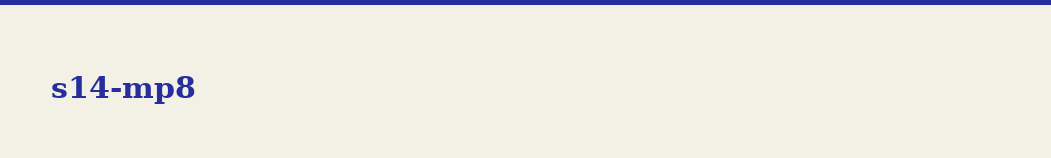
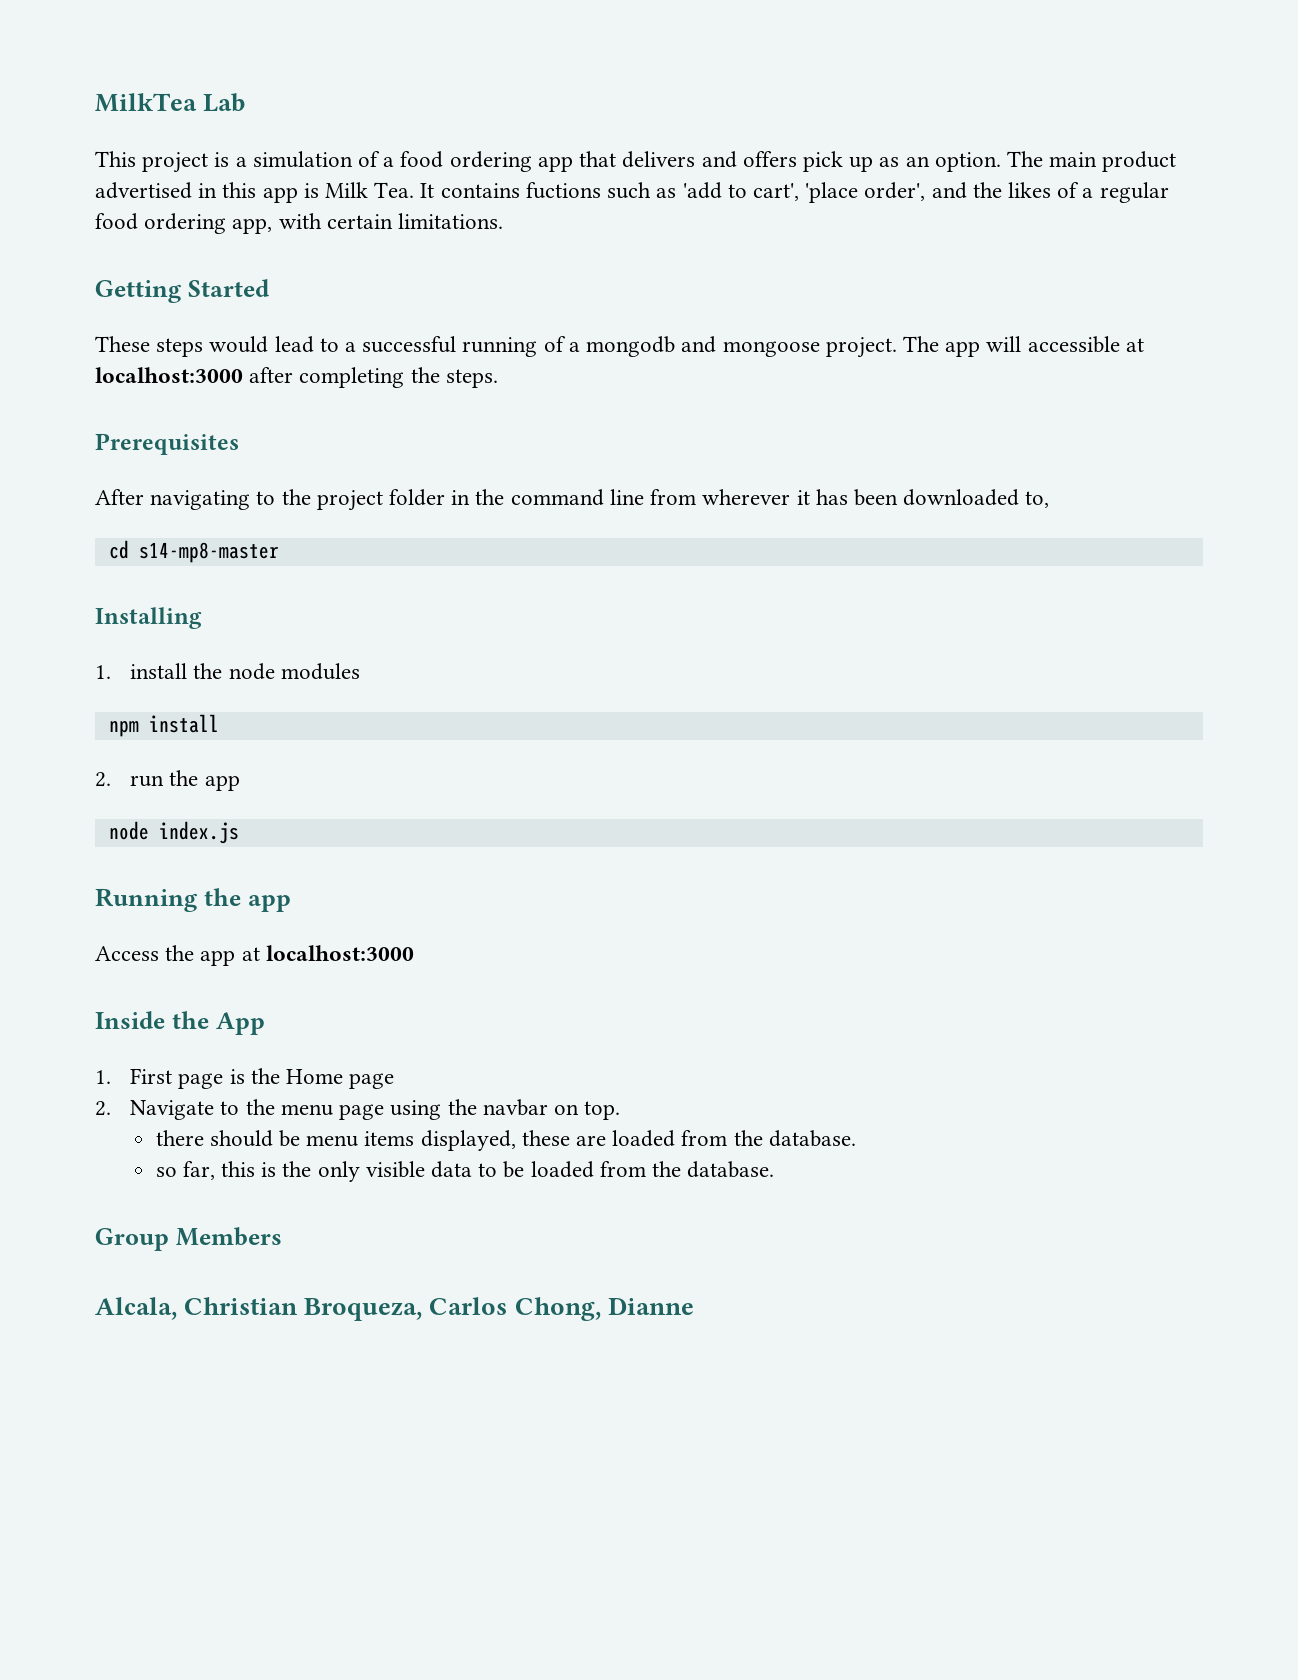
- s14-mp8
+ MilkTea Lab
+ This project is a simulation of a food ordering app that delivers and offers pick up as an option. The main product advertised in this app is Milk Tea. It contains fuctions such as 'add to cart', 'place order', and the likes of a regular food ordering app, with certain limitations.
+ Getting Started
+ These steps would lead to a successful running of a mongodb and mongoose project. The app will accessible at localhost:3000 after completing the steps.
+ Prerequisites
+ After navigating to the project folder in the command line from wherever it has been downloaded to,
+ cd s14-mp8-master
+ Installing
+ 1. install the node modules
+ npm install
+ 2. run the app
+ node index.js
+ Running the app
+ Access the app at localhost:3000
+ Inside the App
+ 1. First page is the Home page
+ 2. Navigate to the menu page using the navbar on top.
+ there should be menu items displayed, these are loaded from the database.
+ so far, this is the only visible data to be loaded from the database.
+ Group Members
+ Alcala, Christian Broqueza, Carlos Chong, Dianne

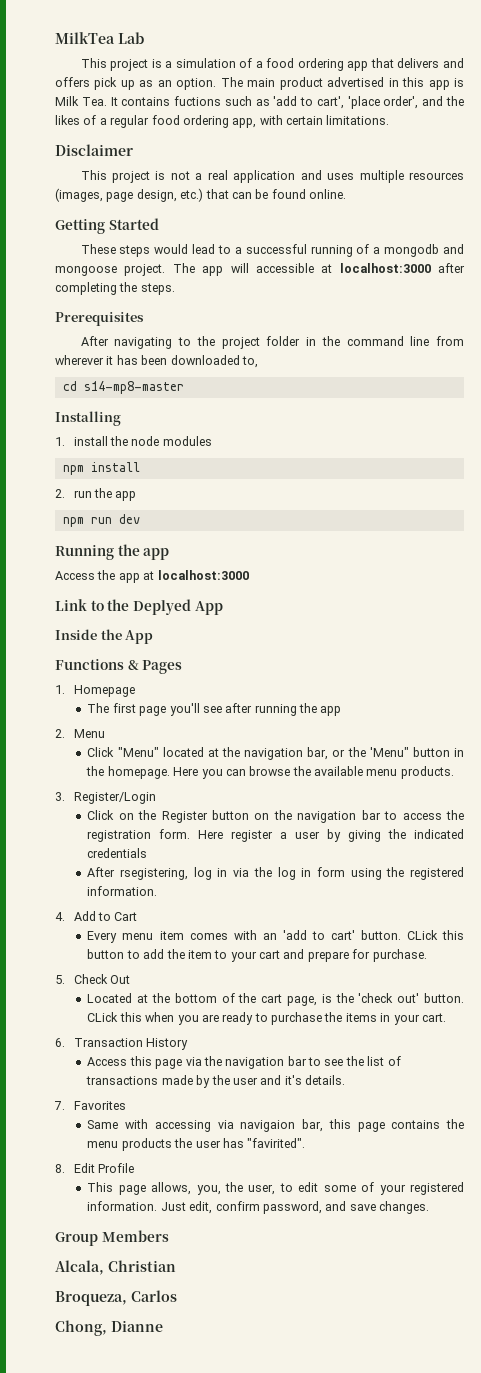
+ Disclaimer
+ This project is not a real application and uses multiple resources (images, page design, etc.) that can be found online.
- node index.js
+ npm run dev
+ Link to the Deplyed App
  Inside the App
- 1. First page is the Home page
- 2. Navigate to the menu page using the navbar on top.
- there should be menu items displayed, these are loaded from the database.
- so far, this is the only visible data to be loaded from the database.
+ Functions & Pages
+ 1. Homepage
+ The first page you'll see after running the app
+ 2. Menu
+ Click "Menu" located at the navigation bar, or the 'Menu" button in the homepage. Here you can browse the available menu products.
+ 3. Register/Login
+ Click on the Register button on the navigation bar to access the registration form. Here register a user by giving the indicated credentials
+ After rsegistering, log in via the log in form using the registered information.
+ 4. Add to Cart
+ Every menu item comes with an 'add to cart' button. CLick this button to add the item to your cart and prepare for purchase.
+ 5. Check Out
+ Located at the bottom of the cart page, is the 'check out' button. CLick this when you are ready to purchase the items in your cart.
+ 6. Transaction History
+ Access this page via the navigation bar to see the list of transactions made by the user and it's details.
+ 7. Favorites
+ Same with accessing via navigaion bar, this page contains the menu products the user has "favirited".
+ 8. Edit Profile
+ This page allows, you, the user, to edit some of your registered information. Just edit, confirm password, and save changes.
- Alcala, Christian Broqueza, Carlos Chong, Dianne
+ Alcala, Christian
+ Broqueza, Carlos
+ Chong, Dianne

